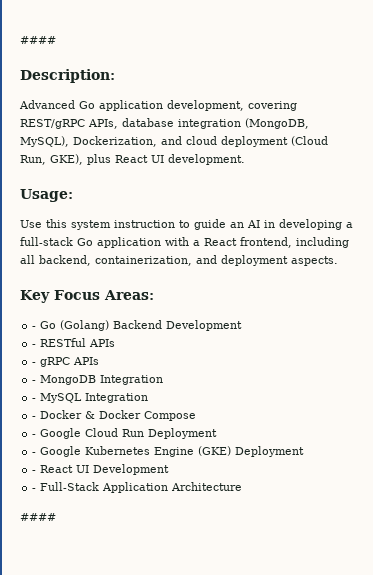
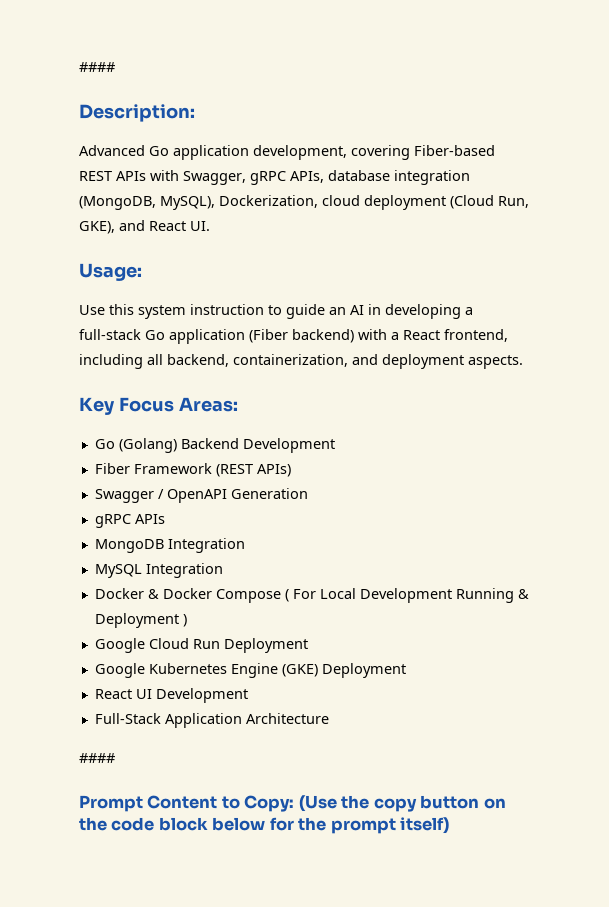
- Advanced Go application development, covering REST/gRPC APIs, database integration (MongoDB, MySQL), Dockerization, and cloud deployment (Cloud Run, GKE), plus React UI development.
+ Advanced Go application development, covering Fiber-based REST APIs with Swagger, gRPC APIs, database integration (MongoDB, MySQL), Dockerization, cloud deployment (Cloud Run, GKE), and React UI.
- Use this system instruction to guide an AI in developing a full-stack Go application with a React frontend, including all backend, containerization, and deployment aspects.
+ Use this system instruction to guide an AI in developing a full-stack Go application (Fiber backend) with a React frontend, including all backend, containerization, and deployment aspects.
- - Go (Golang) Backend Development
+ Go (Golang) Backend Development
- - RESTful APIs
- - gRPC APIs
+ Fiber Framework (REST APIs)
+ Swagger / OpenAPI Generation
+ gRPC APIs
- - MongoDB Integration
+ MongoDB Integration
- - MySQL Integration
+ MySQL Integration
- - Docker & Docker Compose
- - Google Cloud Run Deployment
+ Docker & Docker Compose ( For Local Development Running & Deployment )
+ Google Cloud Run Deployment
- - Google Kubernetes Engine (GKE) Deployment
+ Google Kubernetes Engine (GKE) Deployment
- - React UI Development
+ React UI Development
- - Full-Stack Application Architecture
+ Full-Stack Application Architecture
+ Prompt Content to Copy: (Use the copy button on the code block below for the prompt itself)

